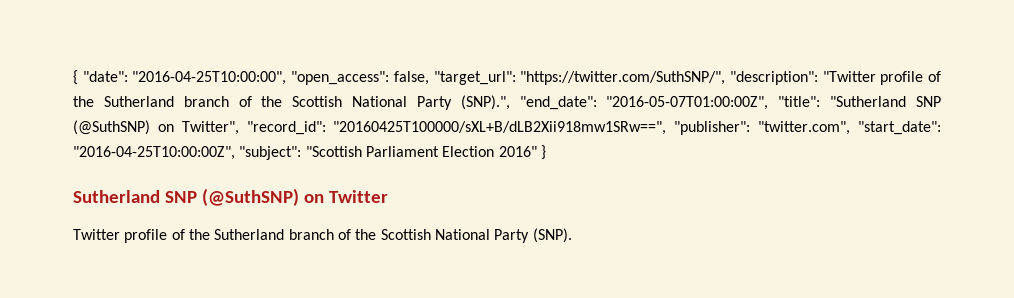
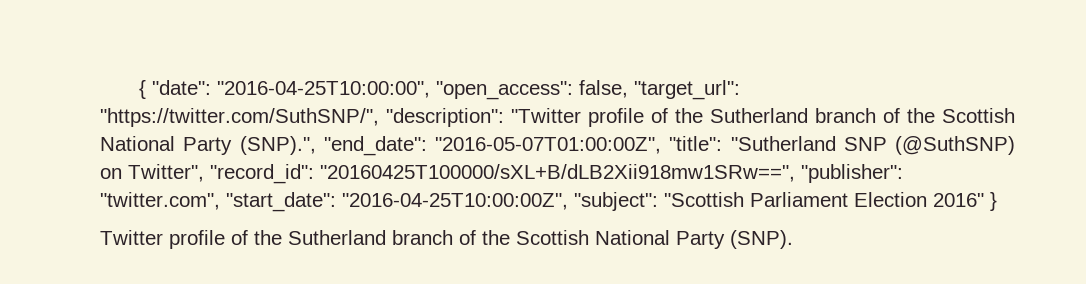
- Sutherland SNP (@SuthSNP) on Twitter

